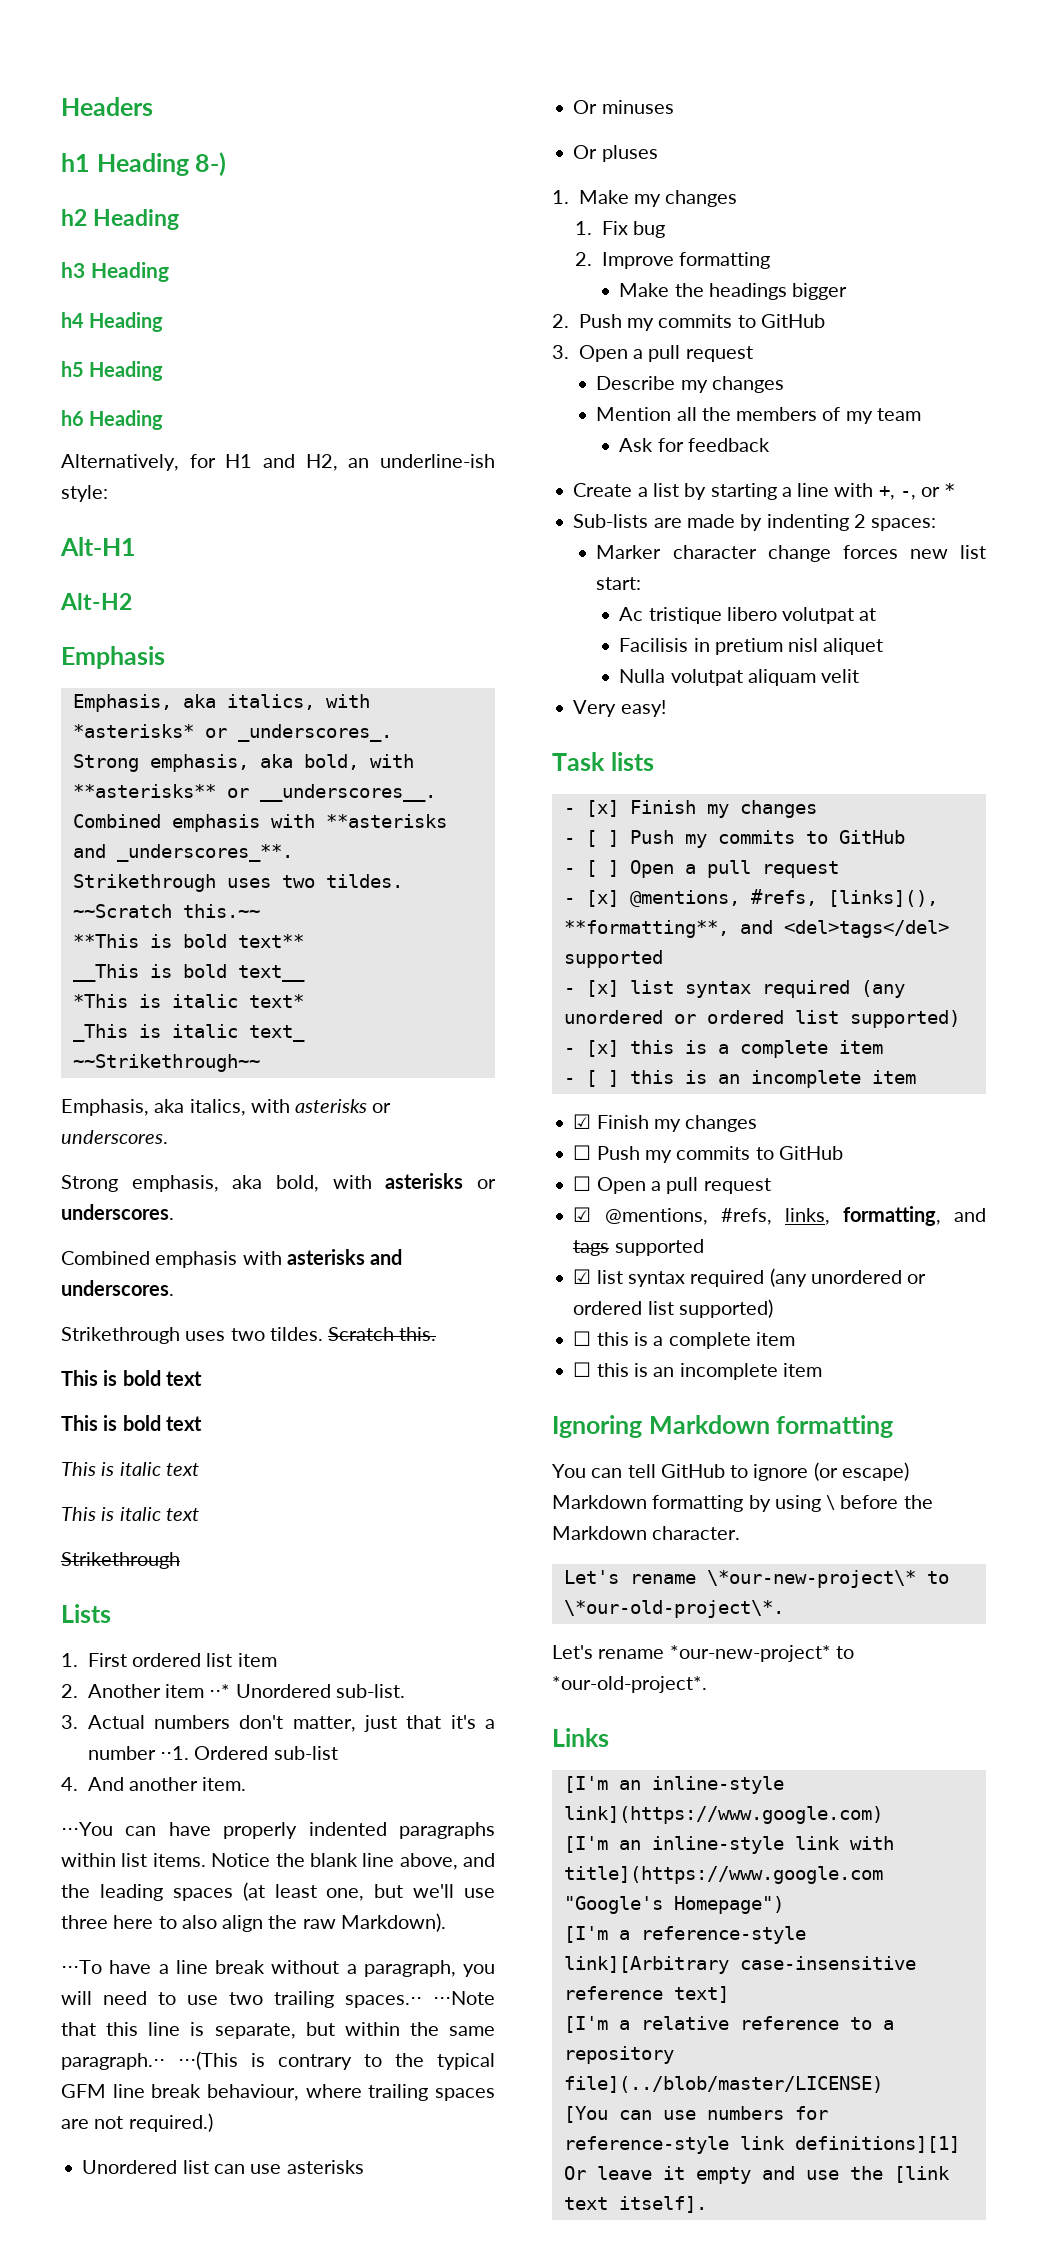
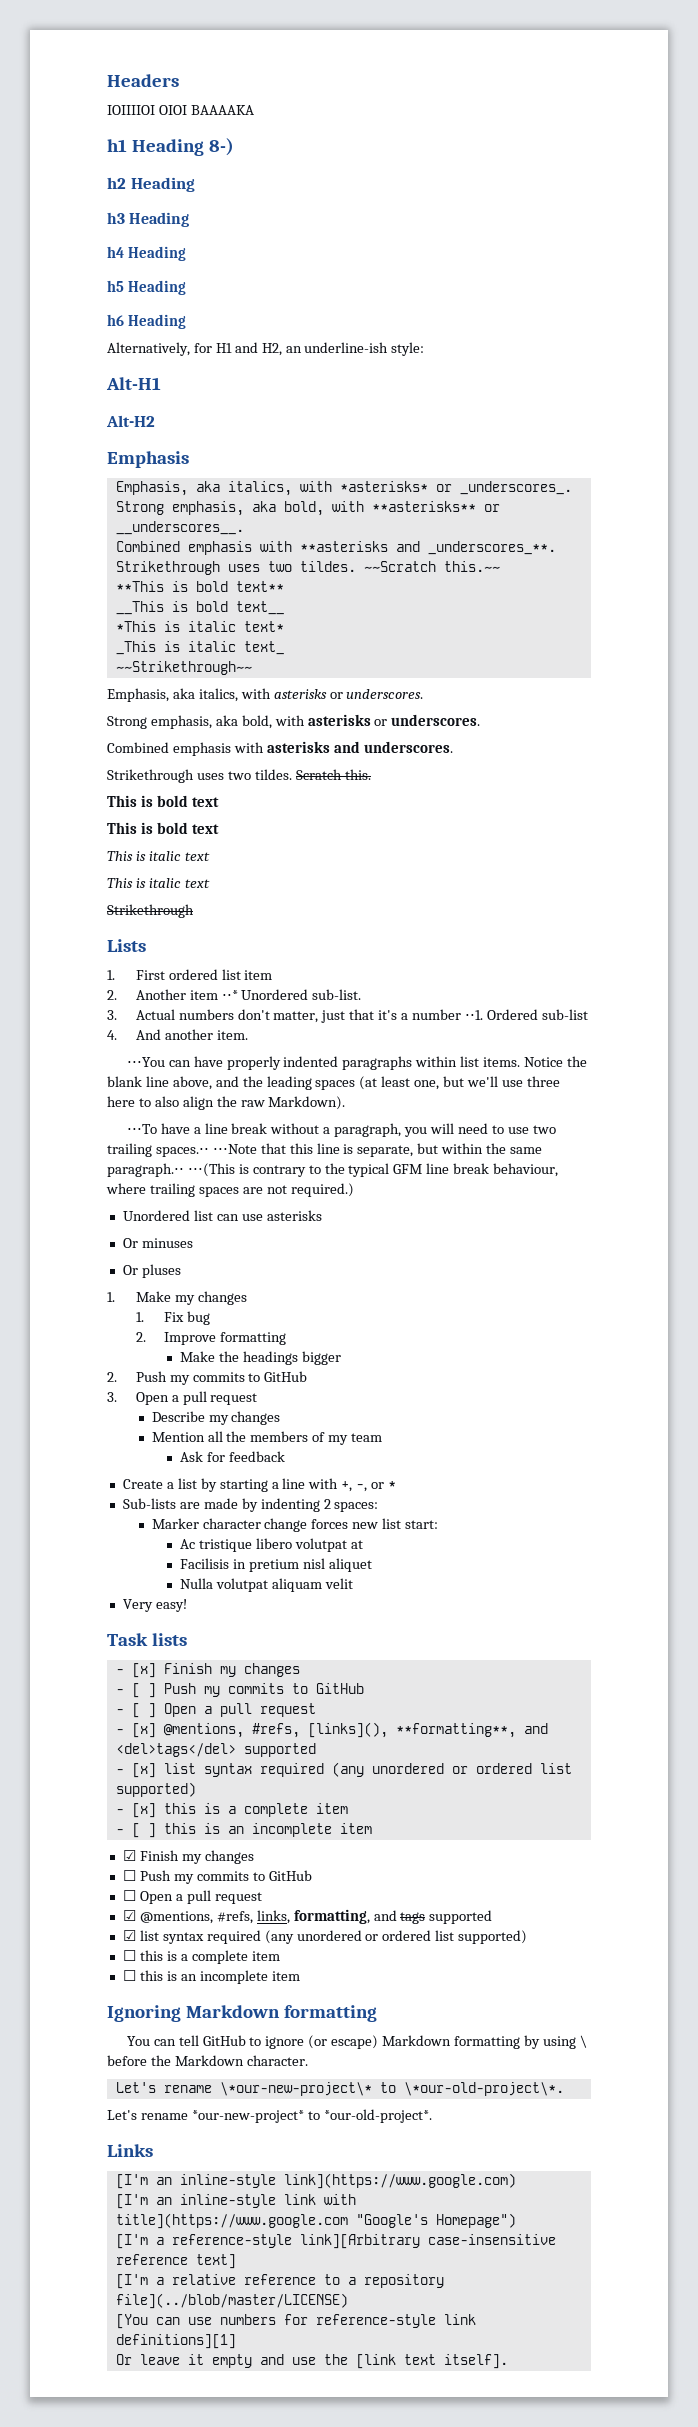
+ IOIIIIOI OIOI BAAAAKA

